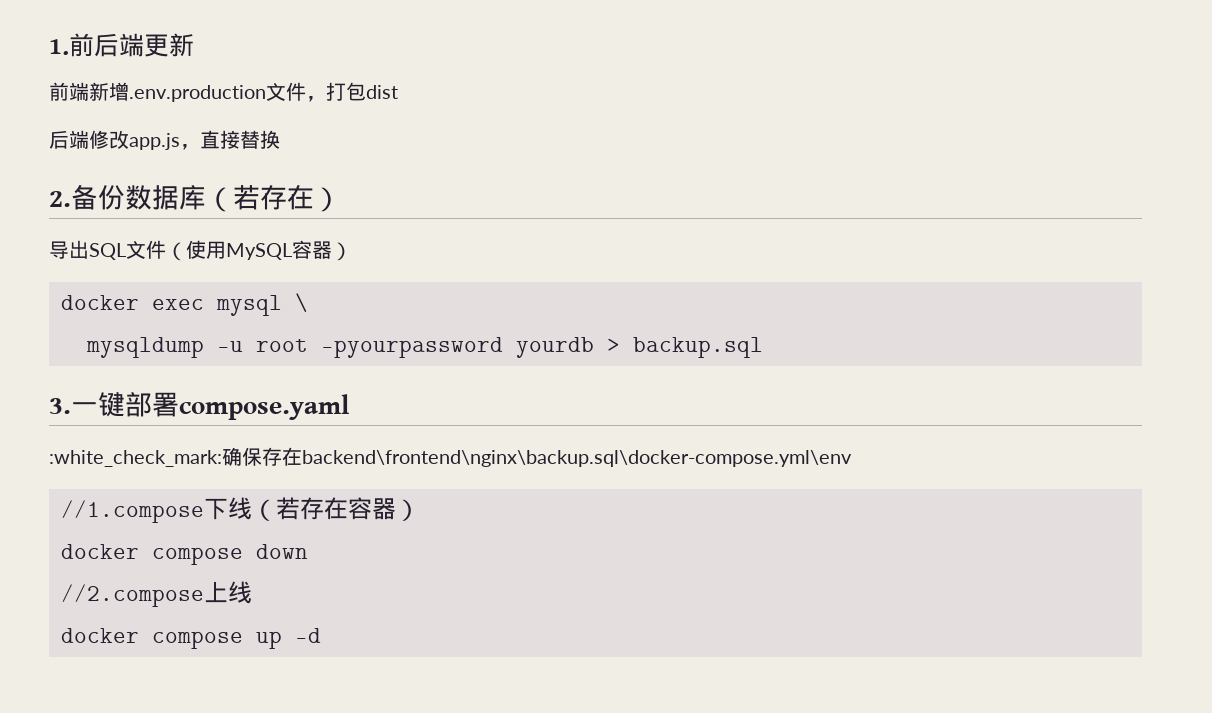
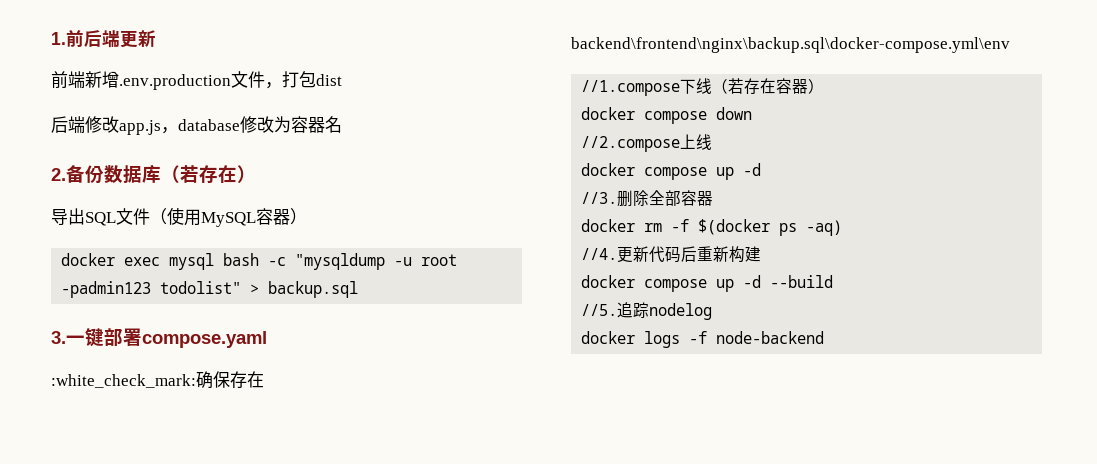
- 后端修改app.js，直接替换
+ 后端修改app.js，database修改为容器名
- docker exec mysql \
- mysqldump -u root -pyourpassword yourdb > backup.sql
+ docker exec mysql bash -c "mysqldump -u root -padmin123 todolist" > backup.sql
+ //3.删除全部容器
+ docker rm -f $(docker ps -aq)
+ //4.更新代码后重新构建
+ docker compose up -d --build
+ //5.追踪nodelog
+ docker logs -f node-backend

